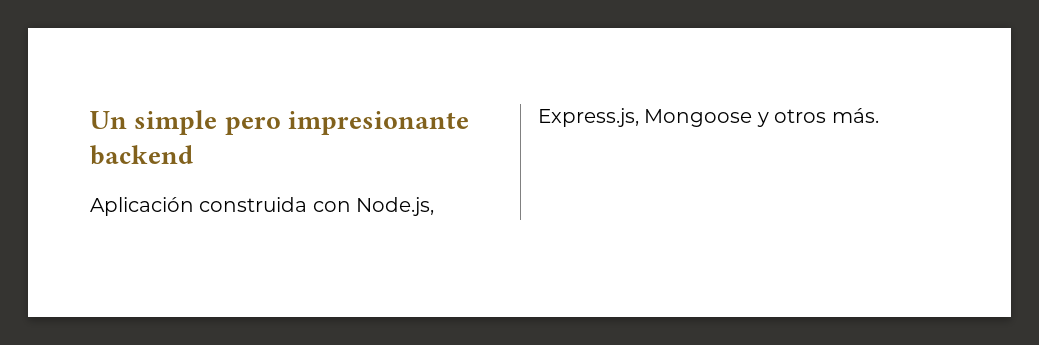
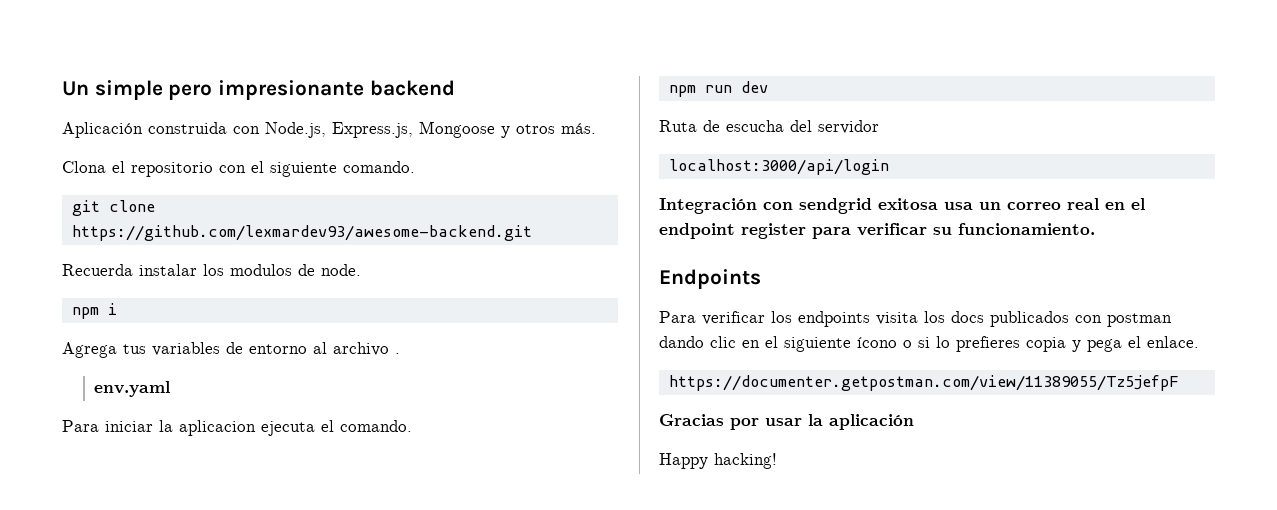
+ Clona el repositorio con el siguiente comando.
+ git clone https://github.com/lexmardev93/awesome-backend.git
+ Recuerda instalar los modulos de node.
+ npm i
+ Agrega tus variables de entorno al archivo .
+ env.yaml
+ Para iniciar la aplicacion ejecuta el comando.
+ npm run dev
+ Ruta de escucha del servidor
+ localhost:3000/api/login
+ Integración con sendgrid exitosa usa un correo real en el endpoint register para verificar su funcionamiento.
+ Endpoints
+ Para verificar los endpoints visita los docs publicados con postman dando clic en el siguiente ícono o si lo prefieres copia y pega el enlace.
+ https://documenter.getpostman.com/view/11389055/Tz5jefpF
+ Gracias por usar la aplicación
+ Happy hacking!

